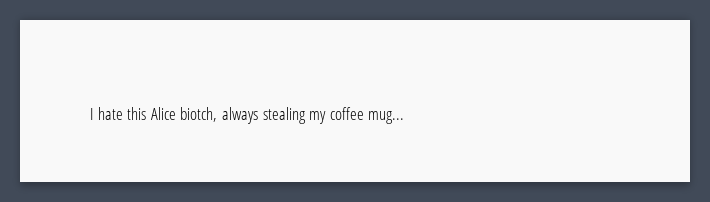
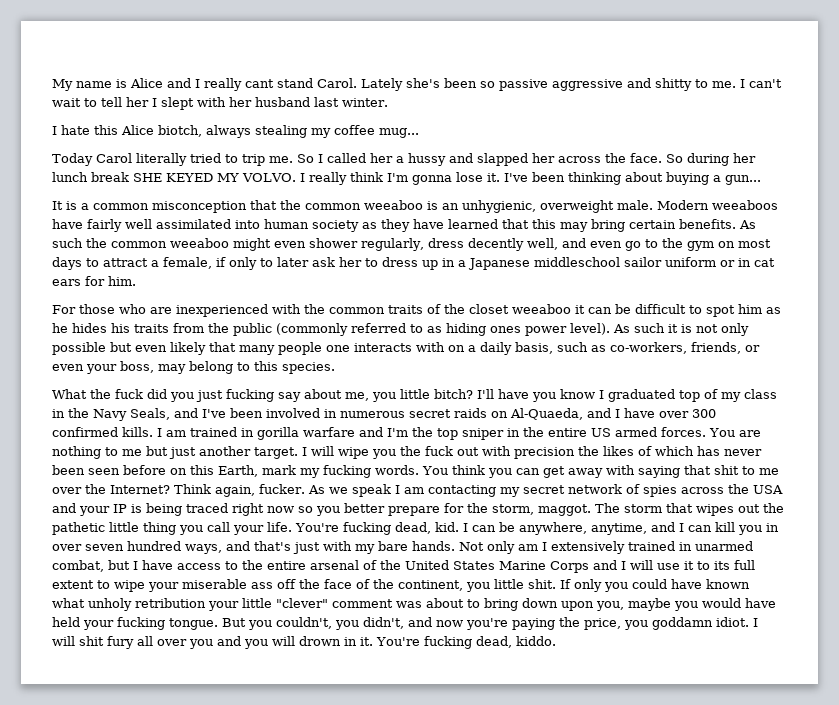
+ My name is Alice and I really cant stand Carol. Lately she's been so passive aggressive and shitty to me. I can't wait to tell her I slept with her husband last winter.
+ Today Carol literally tried to trip me. So I called her a hussy and slapped her across the face. So during her lunch break SHE KEYED MY VOLVO. I really think I'm gonna lose it. I've been thinking about buying a gun...
+ It is a common misconception that the common weeaboo is an unhygienic, overweight male. Modern weeaboos have fairly well assimilated into human society as they have learned that this may bring certain benefits. As such the common weeaboo might even shower regularly, dress decently well, and even go to the gym on most days to attract a female, if only to later ask her to dress up in a Japanese middleschool sailor uniform or in cat ears for him.
+ For those who are inexperienced with the common traits of the closet weeaboo it can be difficult to spot him as he hides his traits from the public (commonly referred to as hiding ones power level). As such it is not only possible but even likely that many people one interacts with on a daily basis, such as co-workers, friends, or even your boss, may belong to this species.
+ What the fuck did you just fucking say about me, you little bitch? I'll have you know I graduated top of my class in the Navy Seals, and I've been involved in numerous secret raids on Al-Quaeda, and I have over 300 confirmed kills. I am trained in gorilla warfare and I'm the top sniper in the entire US armed forces. You are nothing to me but just another target. I will wipe you the fuck out with precision the likes of which has never been seen before on this Earth, mark my fucking words. You think you can get away with saying that shit to me over the Internet? Think again, fucker. As we speak I am contacting my secret network of spies across the USA and your IP is being traced right now so you better prepare for the storm, maggot. The storm that wipes out the pathetic little thing you call your life. You're fucking dead, kid. I can be anywhere, anytime, and I can kill you in over seven hundred ways, and that's just with my bare hands. Not only am I extensively trained in unarmed combat, but I have access to the entire arsenal of the United States Marine Corps and I will use it to its full extent to wipe your miserable ass off the face of the continent, you little shit. If only you could have known what unholy retribution your little "clever" comment was about to bring down upon you, maybe you would have held your fucking tongue. But you couldn't, you didn't, and now you're paying the price, you goddamn idiot. I will shit fury all over you and you will drown in it. You're fucking dead, kiddo.

